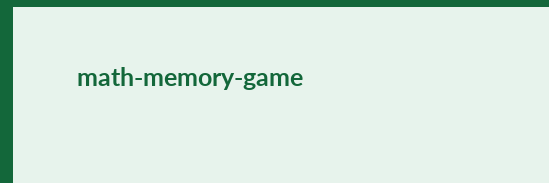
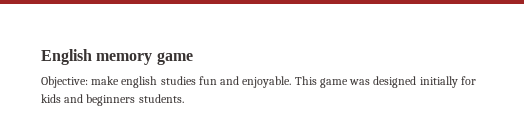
- math-memory-game
+ English memory game
+ Objective: make english studies fun and enjoyable. This game was designed initially for kids and beginners students.

